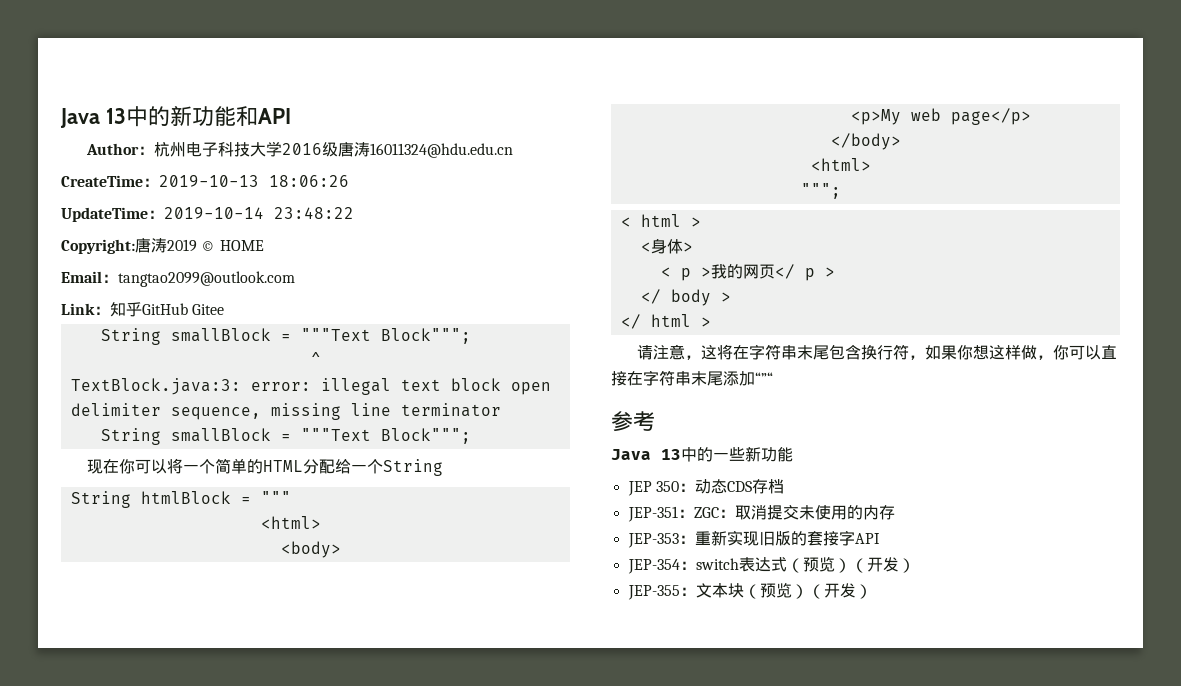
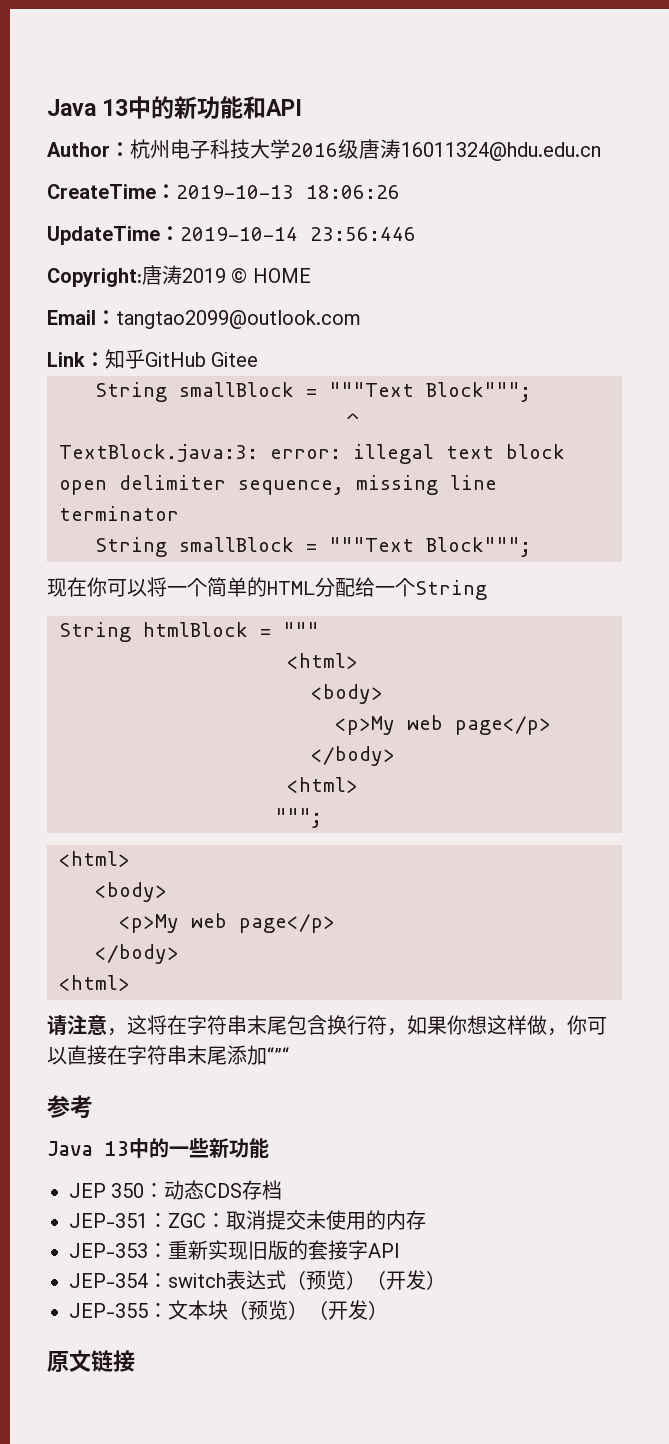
- UpdateTime：2019-10-14 23:48:22
+ UpdateTime：2019-10-14 23:56:446
  """;
- < html >
- <身体>
- < p >我的网页</ p >
- </ body >
- </ html >
+ <html>
+ <body>
+ <p>My web page</p>
+ </body>
+ <html>
+ 原文链接

